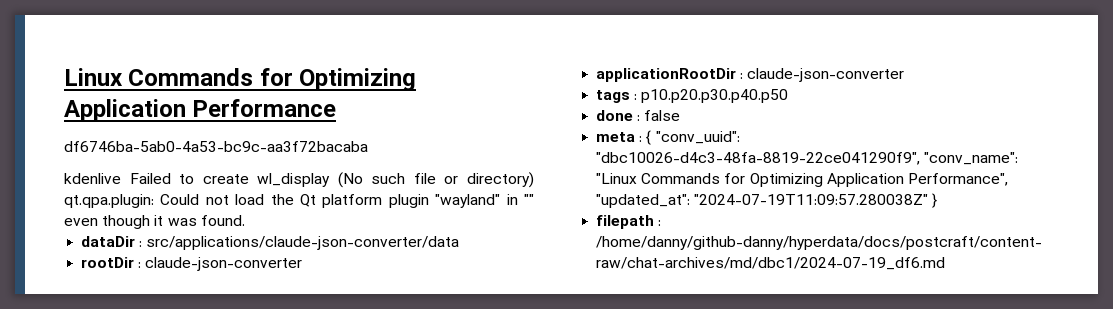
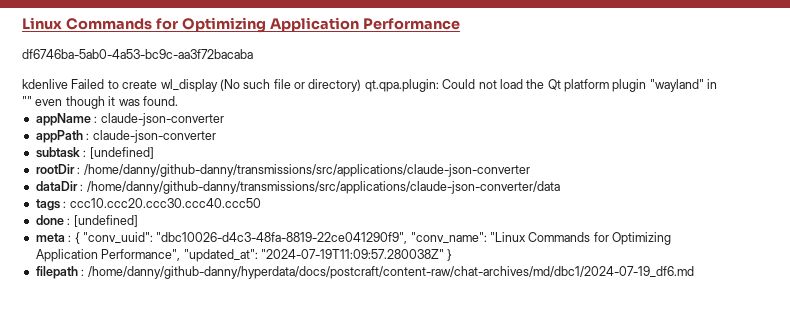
- dataDir : src/applications/claude-json-converter/data
- rootDir : claude-json-converter
- applicationRootDir : claude-json-converter
+ appName : claude-json-converter
+ appPath : claude-json-converter
+ subtask : [undefined]
+ rootDir : /home/danny/github-danny/transmissions/src/applications/claude-json-converter
+ dataDir : /home/danny/github-danny/transmissions/src/applications/claude-json-converter/data
- tags : p10.p20.p30.p40.p50
+ tags : ccc10.ccc20.ccc30.ccc40.ccc50
- done : false
+ done : [undefined]

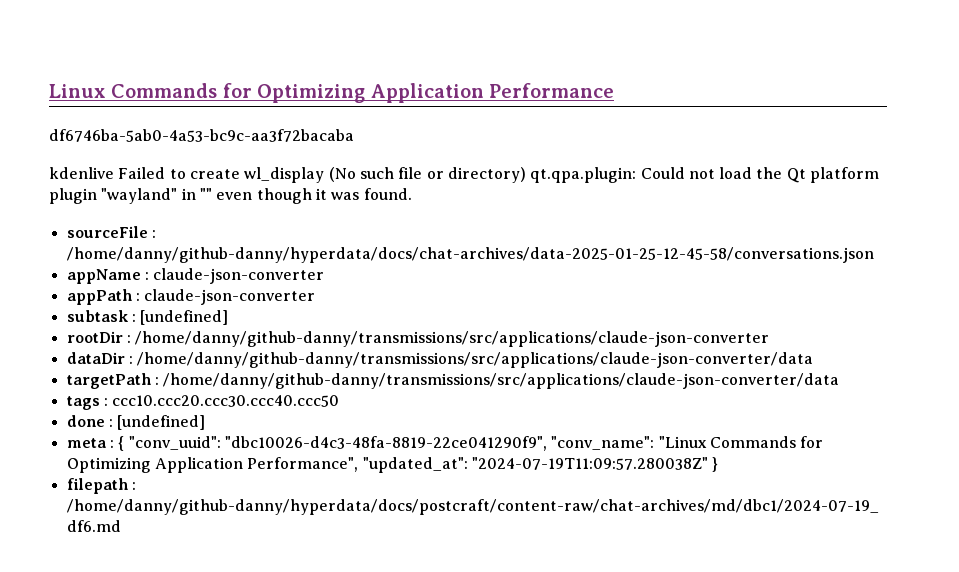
+ sourceFile : /home/danny/github-danny/hyperdata/docs/chat-archives/data-2025-01-25-12-45-58/conversations.json
+ targetPath : /home/danny/github-danny/transmissions/src/applications/claude-json-converter/data

